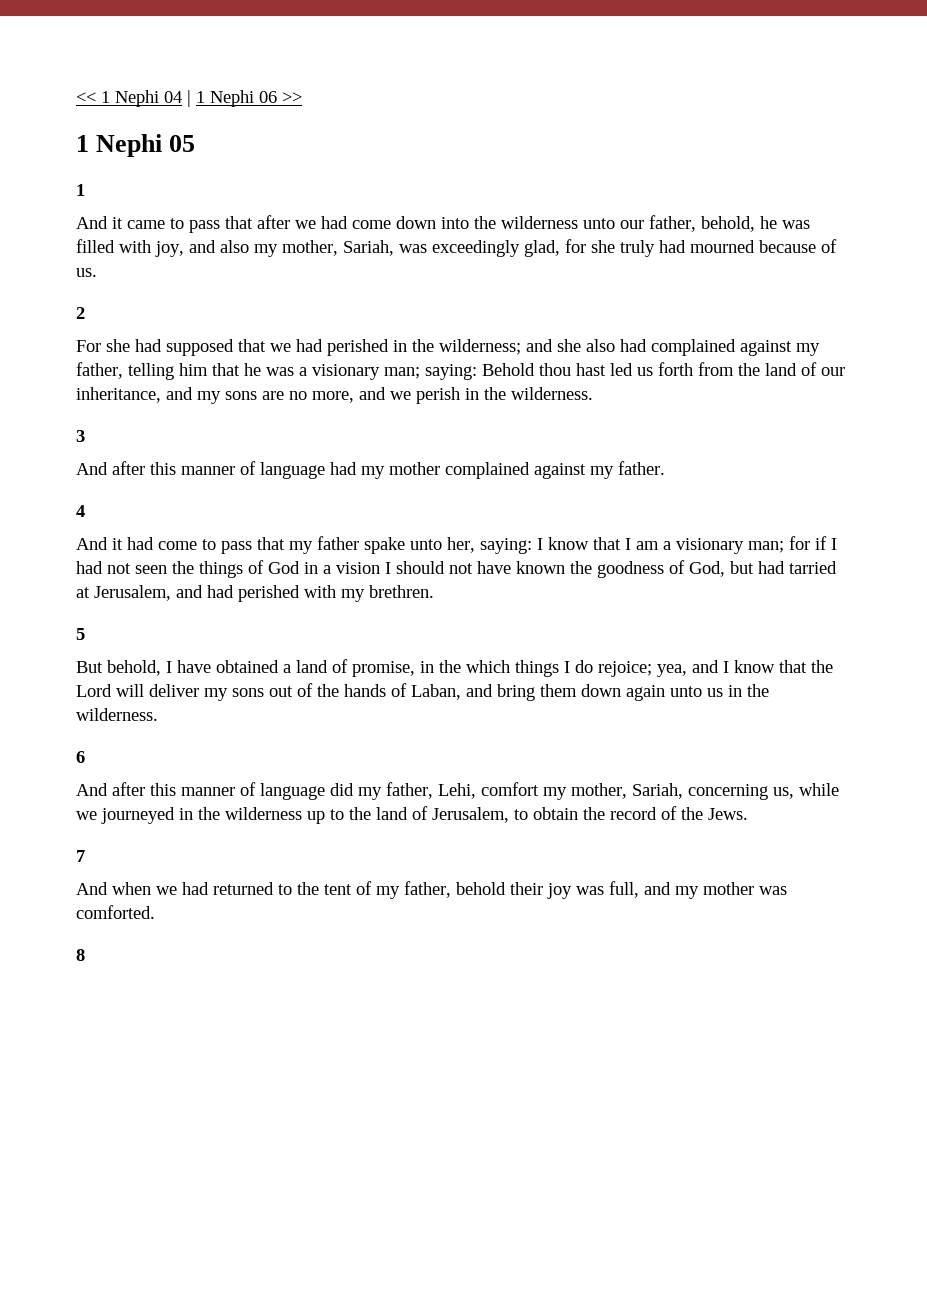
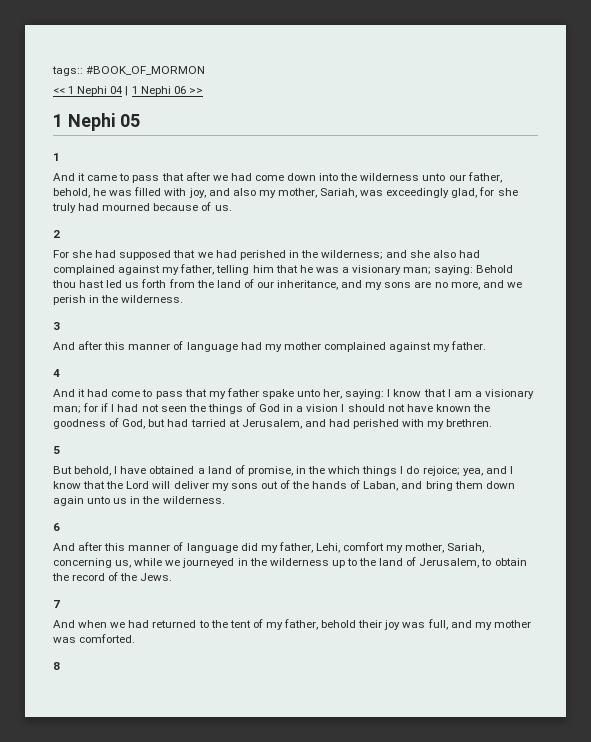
+ tags:: #BOOK_OF_MORMON

